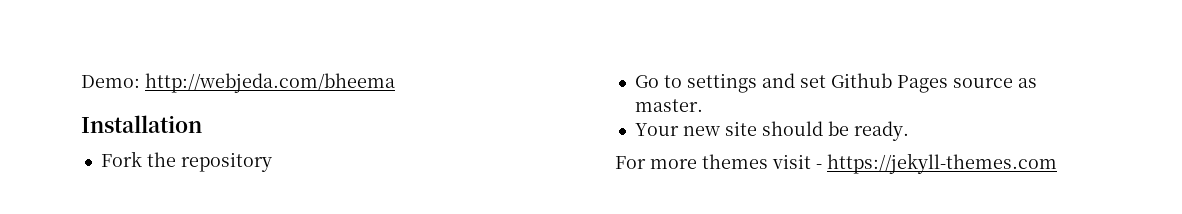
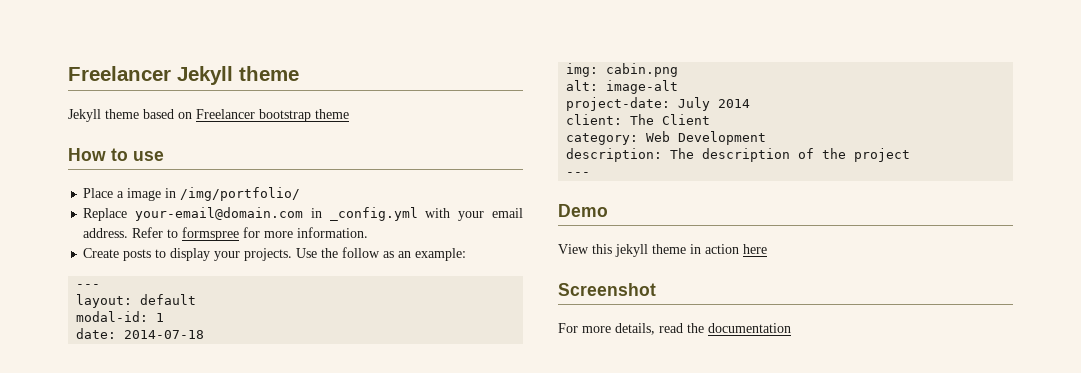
- Demo: http://webjeda.com/bheema
- Installation
- Fork the repository
- Go to settings and set Github Pages source as master.
- Your new site should be ready.
- For more themes visit - https://jekyll-themes.com
+ Freelancer Jekyll theme
+ Jekyll theme based on Freelancer bootstrap theme
+ How to use
+ Place a image in /img/portfolio/
+ Replace your-email@domain.com in _config.yml with your email address. Refer to formspree for more information.
+ Create posts to display your projects. Use the follow as an example:
+ ---
+ layout: default
+ modal-id: 1
+ date: 2014-07-18
+ img: cabin.png
+ alt: image-alt
+ project-date: July 2014
+ client: The Client
+ category: Web Development
+ description: The description of the project
+ ---
+ Demo
+ View this jekyll theme in action here
+ Screenshot
+ For more details, read the documentation

